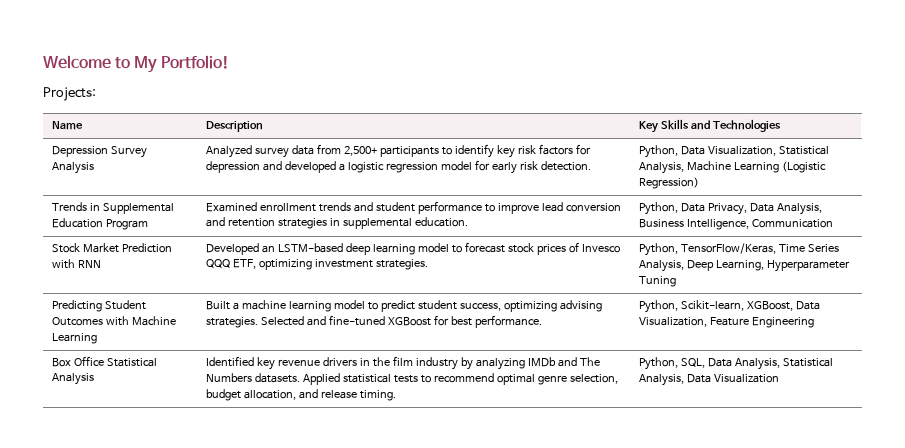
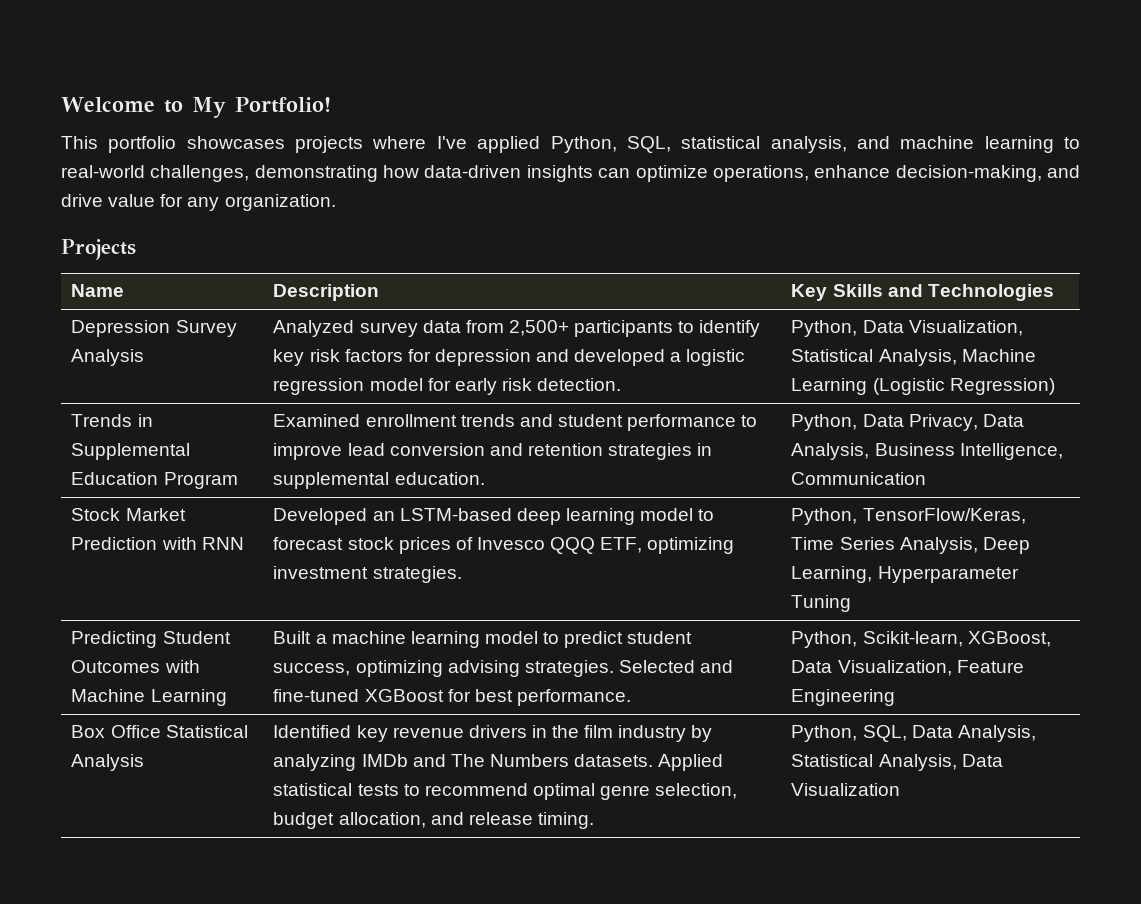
- Projects:
+ This portfolio showcases projects where I've applied Python, SQL, statistical analysis, and machine learning to real-world challenges, demonstrating how data-driven insights can optimize operations, enhance decision-making, and drive value for any organization.
+ Projects

